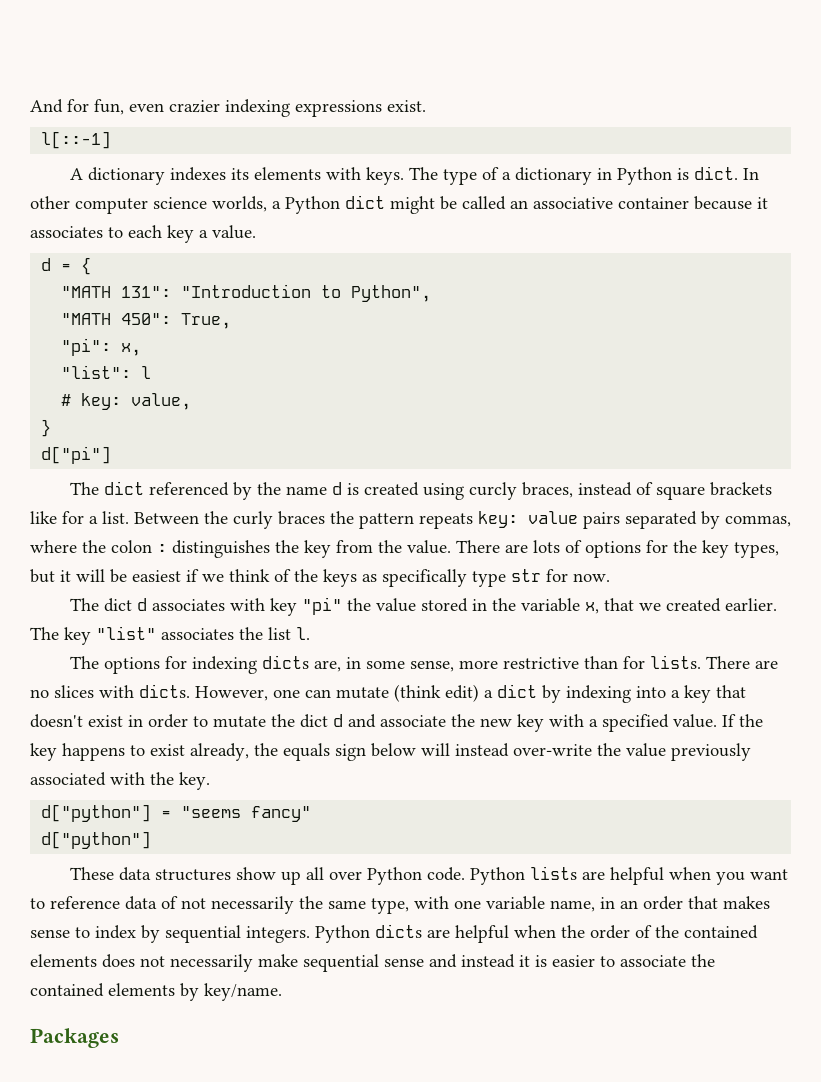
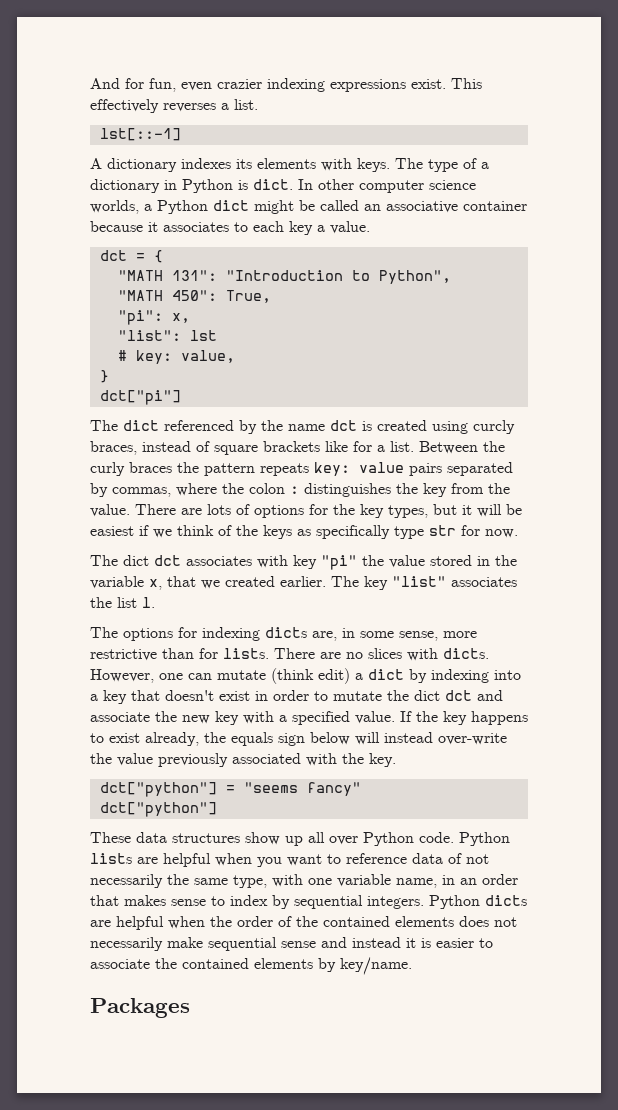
- And for fun, even crazier indexing expressions exist.
- l[::-1]
+ And for fun, even crazier indexing expressions exist. This effectively reverses a list.
+ lst[::-1]
- d = {
+ dct = {
- "list": l
+ "list": lst
- d["pi"]
+ dct["pi"]
- The dict referenced by the name d is created using curcly braces, instead of square brackets like for a list.
+ The dict referenced by the name dct is created using curcly braces, instead of square brackets like for a list.
- The dict d associates with key "pi" the value stored in the variable x, that we created earlier.
+ The dict dct associates with key "pi" the value stored in the variable x, that we created earlier.
- However, one can mutate (think edit) a dict by indexing into a key that doesn't exist in order to mutate the dict d and associate the new key with a specified value.
+ However, one can mutate (think edit) a dict by indexing into a key that doesn't exist in order to mutate the dict dct and associate the new key with a specified value.
- d["python"] = "seems fancy"
- d["python"]
+ dct["python"] = "seems fancy"
+ dct["python"]

